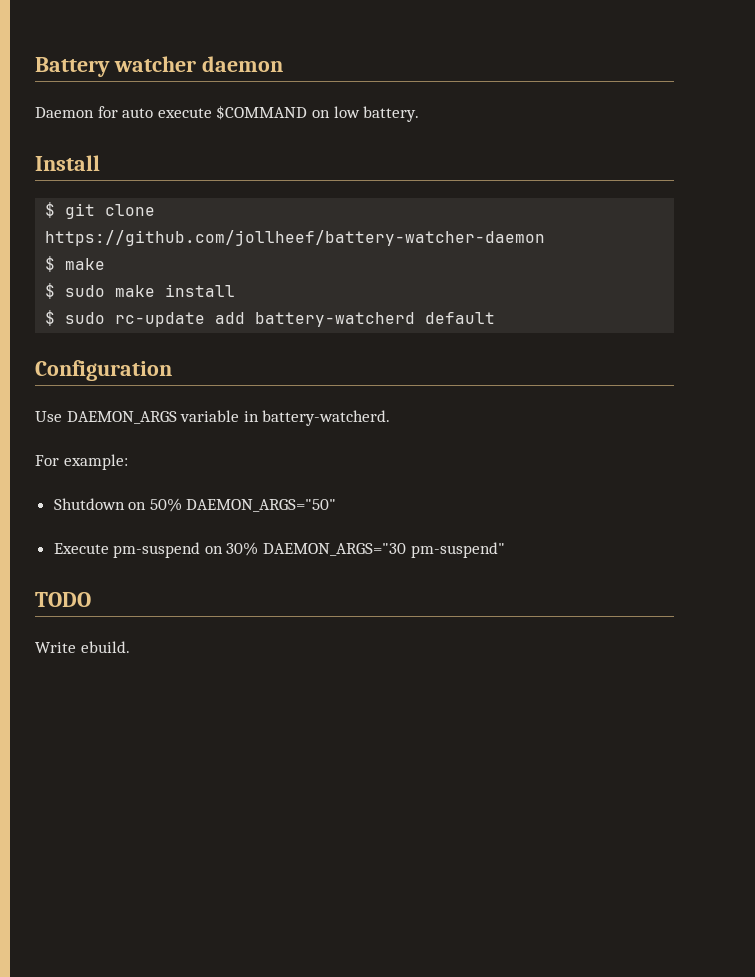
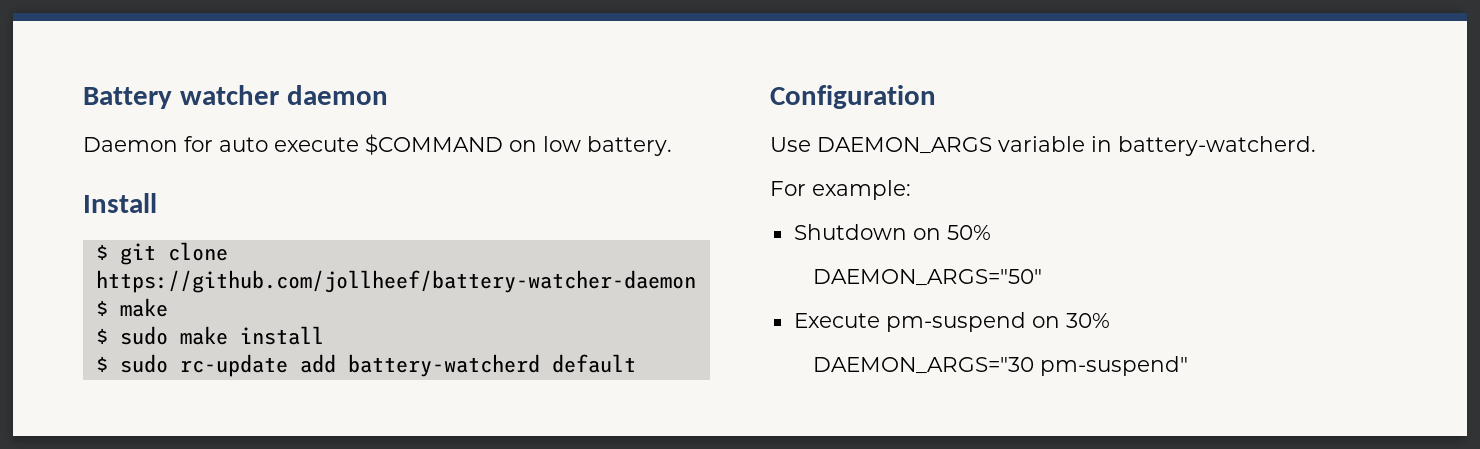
- Shutdown on 50% DAEMON_ARGS="50"
+ Shutdown on 50%
+ DAEMON_ARGS="50"
- Execute pm-suspend on 30% DAEMON_ARGS="30 pm-suspend"
+ Execute pm-suspend on 30%
+ DAEMON_ARGS="30 pm-suspend"
- TODO
- Write ebuild.

